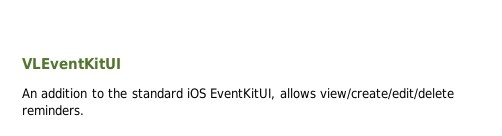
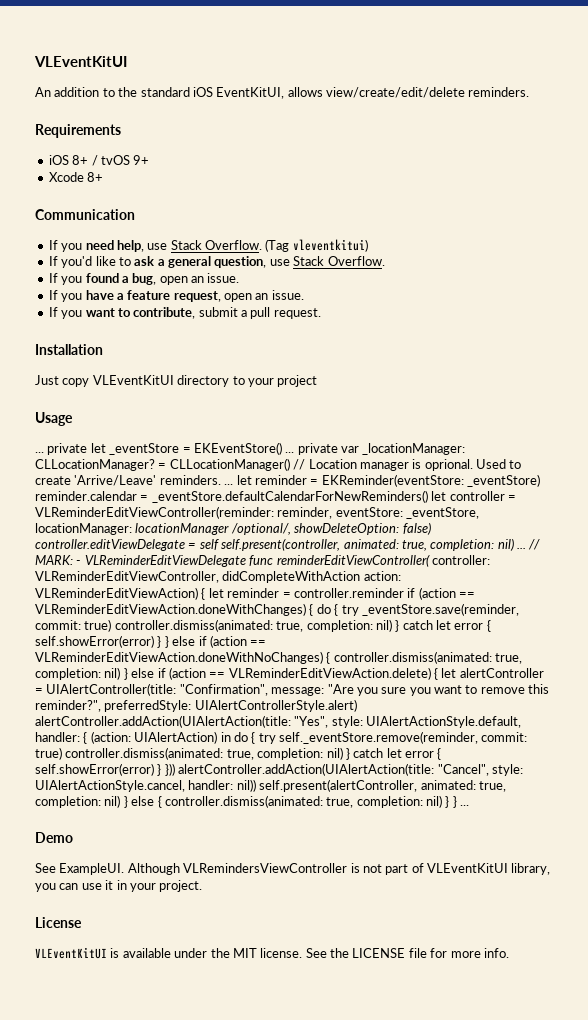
+ Requirements
+ iOS 8+ / tvOS 9+
+ Xcode 8+
+ Communication
+ If you need help, use Stack Overflow. (Tag vleventkitui)
+ If you'd like to ask a general question, use Stack Overflow.
+ If you found a bug, open an issue.
+ If you have a feature request, open an issue.
+ If you want to contribute, submit a pull request.
+ Installation
+ Just copy VLEventKitUI directory to your project
+ Usage
+ ... private let _eventStore = EKEventStore() ... private var _locationManager: CLLocationManager? = CLLocationManager() // Location manager is oprional. Used to create 'Arrive/Leave' reminders. ... let reminder = EKReminder(eventStore: _eventStore) reminder.calendar = _eventStore.defaultCalendarForNewReminders() let controller = VLReminderEditViewController(reminder: reminder, eventStore: _eventStore, locationManager: locationManager /optional/, showDeleteOption: false) controller.editViewDelegate = self self.present(controller, animated: true, completion: nil) ... // MARK: - VLReminderEditViewDelegate func reminderEditViewController( controller: VLReminderEditViewController, didCompleteWithAction action: VLReminderEditViewAction) { let reminder = controller.reminder if (action == VLReminderEditViewAction.doneWithChanges) { do { try _eventStore.save(reminder, commit: true) controller.dismiss(animated: true, completion: nil) } catch let error { self.showError(error) } } else if (action == VLReminderEditViewAction.doneWithNoChanges) { controller.dismiss(animated: true, completion: nil) } else if (action == VLReminderEditViewAction.delete) { let alertController = UIAlertController(title: "Confirmation", message: "Are you sure you want to remove this reminder?", preferredStyle: UIAlertControllerStyle.alert) alertController.addAction(UIAlertAction(title: "Yes", style: UIAlertActionStyle.default, handler: { (action: UIAlertAction) in do { try self._eventStore.remove(reminder, commit: true) controller.dismiss(animated: true, completion: nil) } catch let error { self.showError(error) } })) alertController.addAction(UIAlertAction(title: "Cancel", style: UIAlertActionStyle.cancel, handler: nil)) self.present(alertController, animated: true, completion: nil) } else { controller.dismiss(animated: true, completion: nil) } } ...
+ Demo
+ See ExampleUI. Although VLRemindersViewController is not part of VLEventKitUI library, you can use it in your project.
+ License
+ VLEventKitUI is available under the MIT license. See the LICENSE file for more info.

